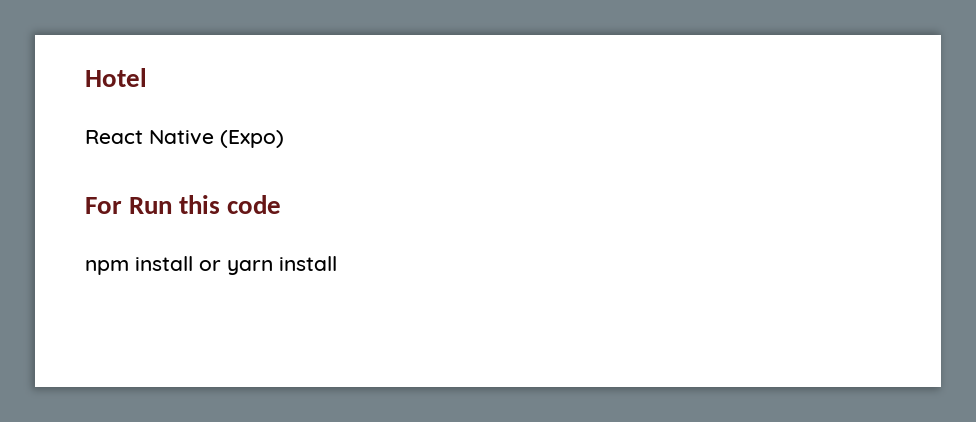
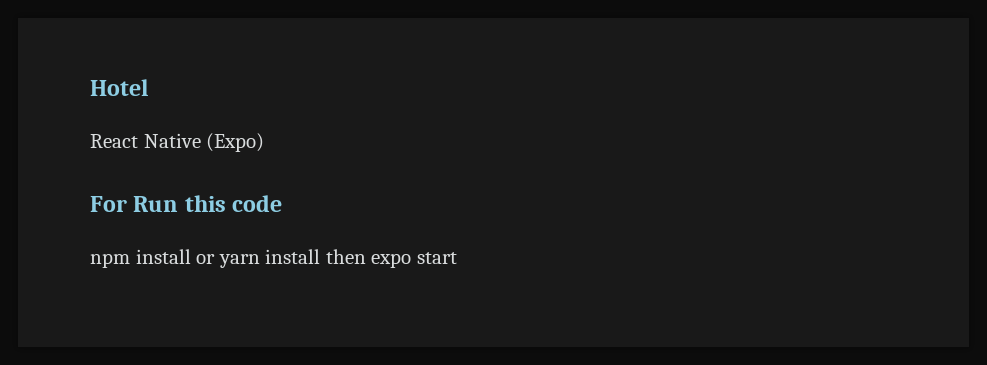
- npm install or yarn install
+ npm install or yarn install then expo start

